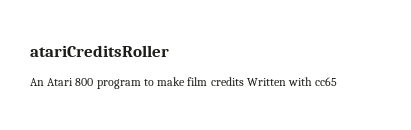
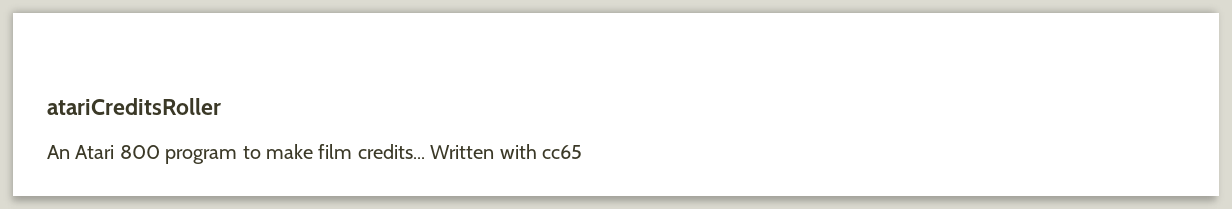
- An Atari 800 program to make film credits Written with cc65
+ An Atari 800 program to make film credits... Written with cc65

